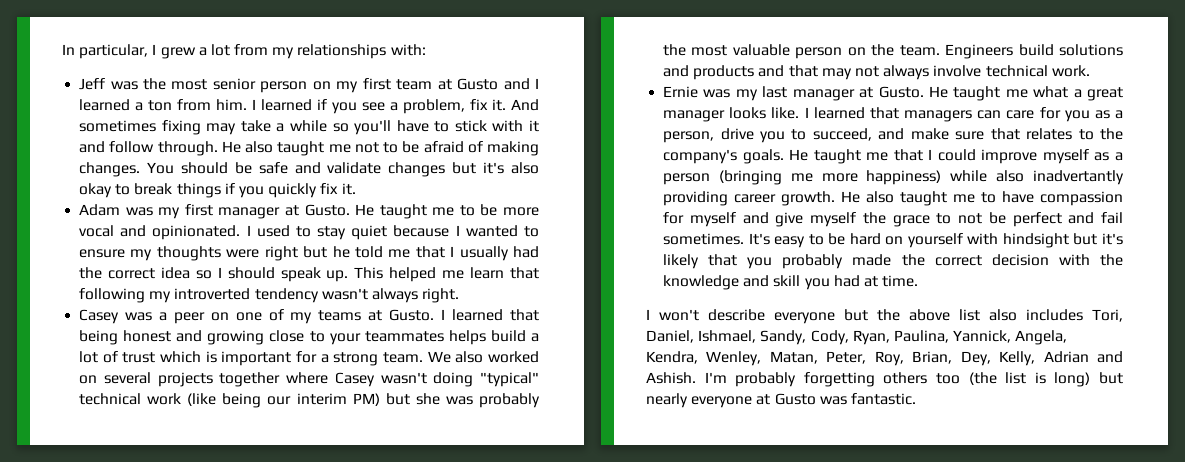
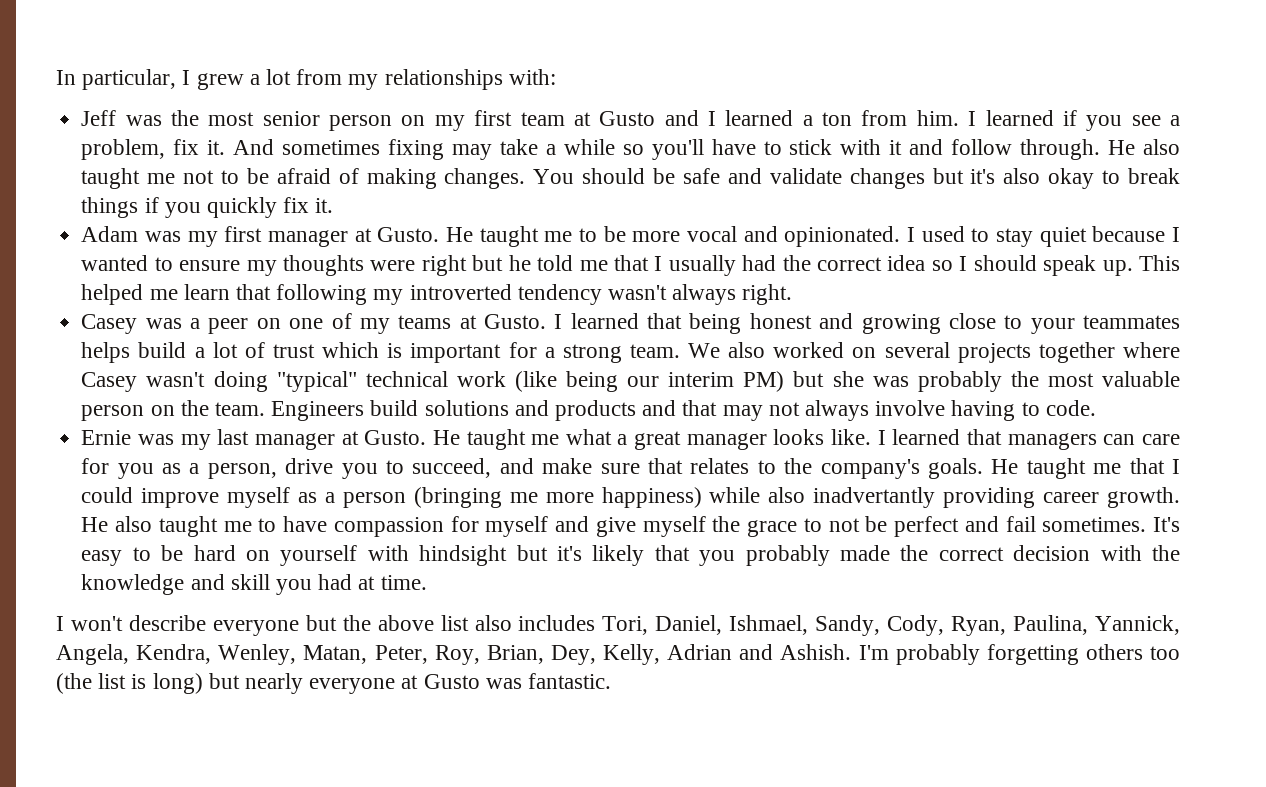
- Engineers build solutions and products and that may not always involve technical work.
+ Engineers build solutions and products and that may not always involve having to code.

